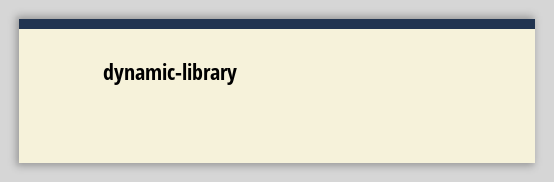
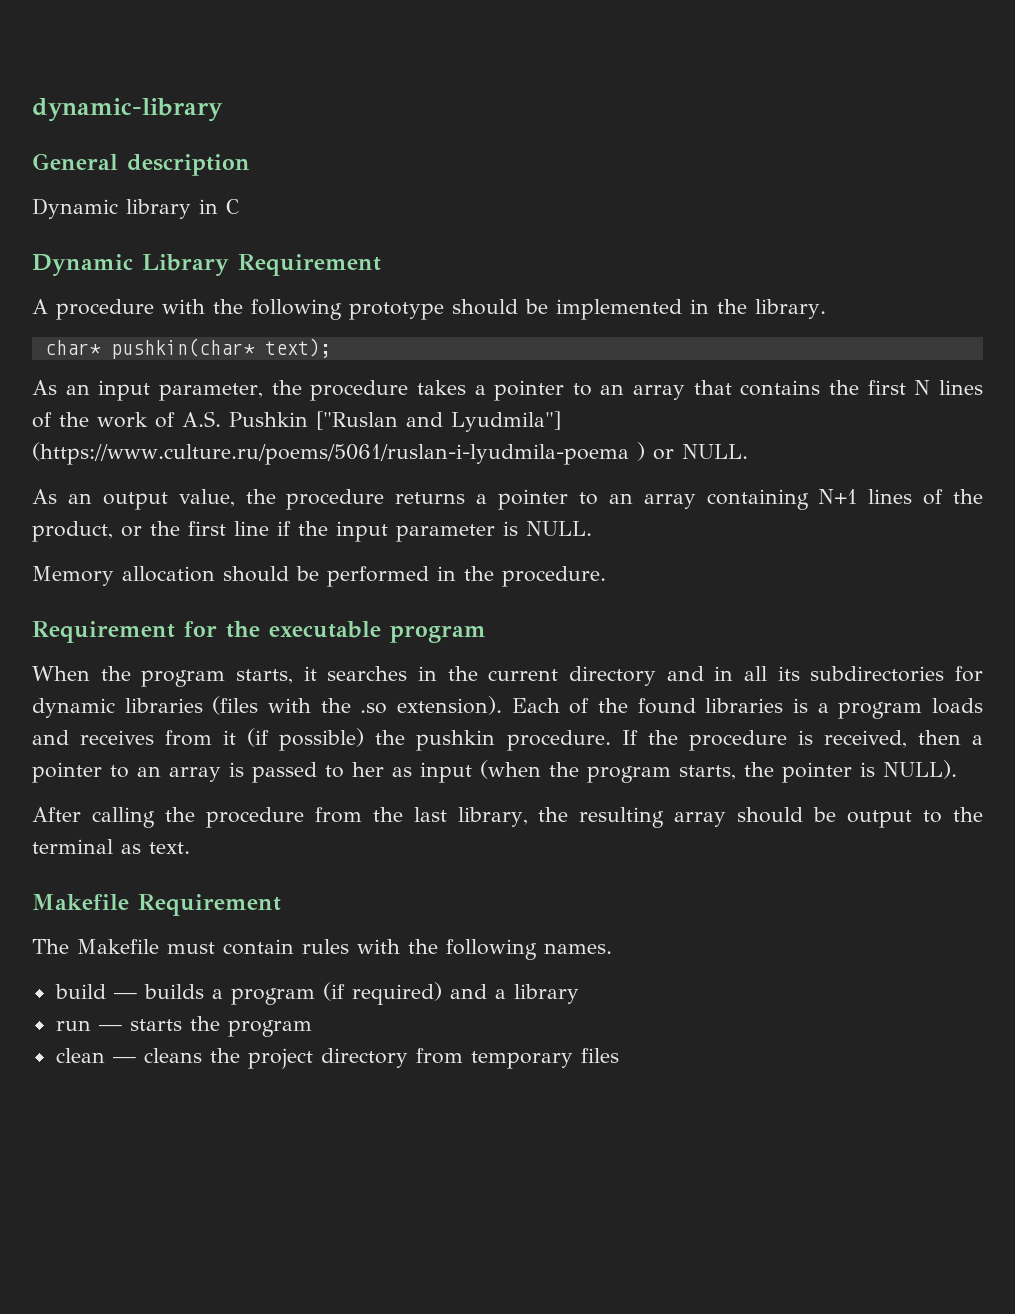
+ General description
+ Dynamic library in C
+ Dynamic Library Requirement
+ A procedure with the following prototype should be implemented in the library.
+ char* pushkin(char* text);
+ As an input parameter, the procedure takes a pointer to an array that contains the first N lines of the work of A.S. Pushkin ["Ruslan and Lyudmila"] (https://www.culture.ru/poems/5061/ruslan-i-lyudmila-poema ) or NULL.
+ As an output value, the procedure returns a pointer to an array containing N+1 lines of the product, or the first line if the input parameter is NULL.
+ Memory allocation should be performed in the procedure.
+ Requirement for the executable program
+ When the program starts, it searches in the current directory and in all its subdirectories for dynamic libraries (files with the .so extension). Each of the found libraries is a program loads and receives from it (if possible) the pushkin procedure. If the procedure is received, then a pointer to an array is passed to her as input (when the program starts, the pointer is NULL).
+ After calling the procedure from the last library, the resulting array should be output to the terminal as text.
+ Makefile Requirement
+ The Makefile must contain rules with the following names.
+ build — builds a program (if required) and a library
+ run — starts the program
+ clean — cleans the project directory from temporary files

